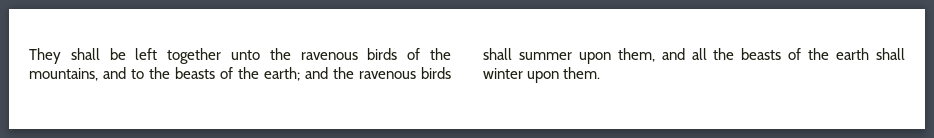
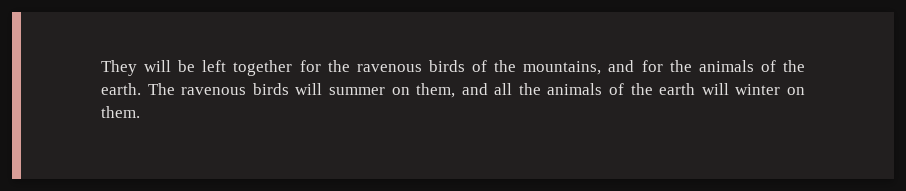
- They shall be left together unto the ravenous birds of the mountains, and to the beasts of the earth; and the ravenous birds shall summer upon them, and all the beasts of the earth shall winter upon them.
+ They will be left together for the ravenous birds of the mountains, and for the animals of the earth. The ravenous birds will summer on them, and all the animals of the earth will winter on them.

